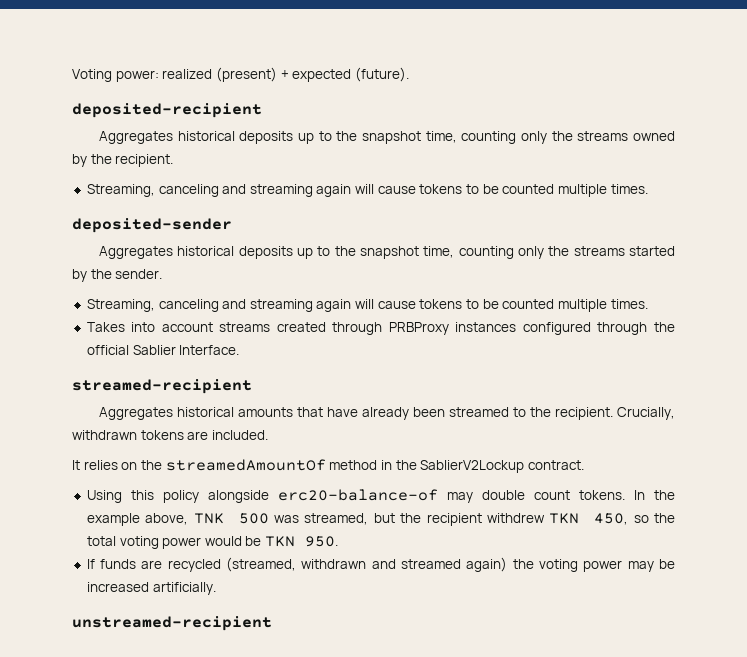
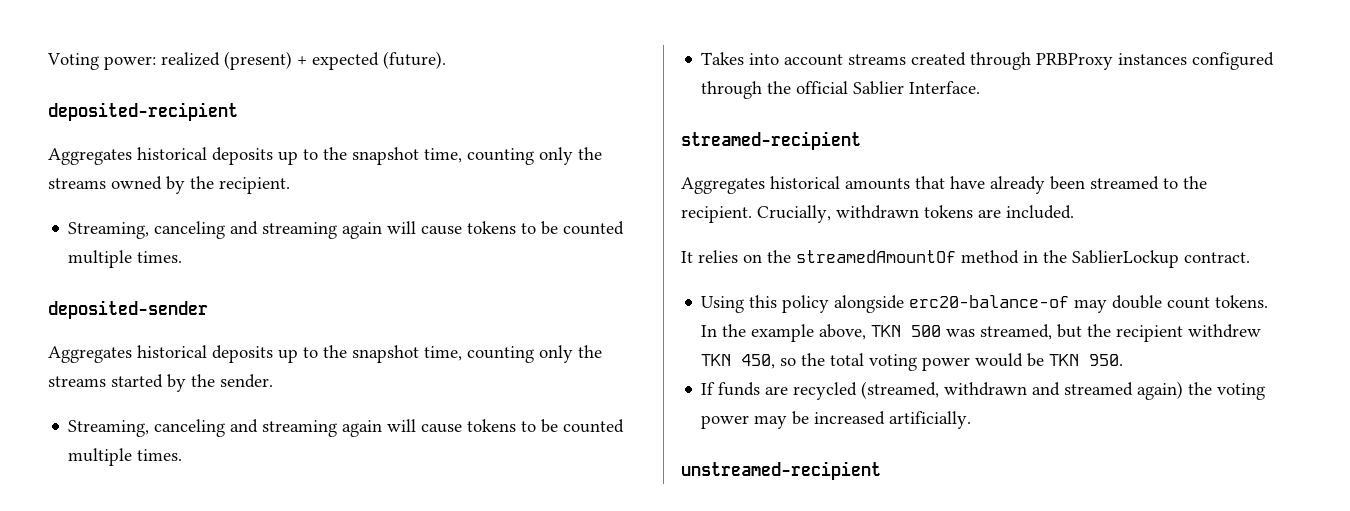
- It relies on the streamedAmountOf method in the SablierV2Lockup contract.
+ It relies on the streamedAmountOf method in the SablierLockup contract.
- In the example above, TNK 500 was streamed, but the recipient withdrew TKN 450, so the total voting power would be TKN 950.
+ In the example above, TKN 500 was streamed, but the recipient withdrew TKN 450, so the total voting power would be TKN 950.

